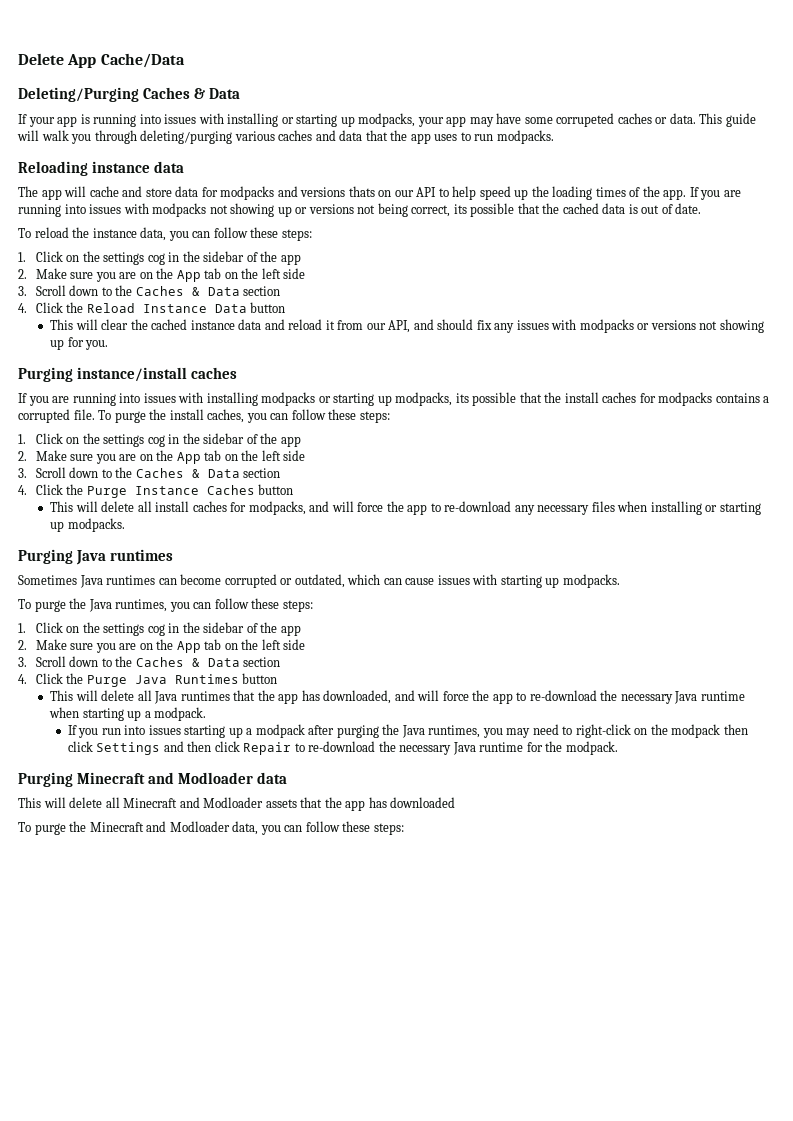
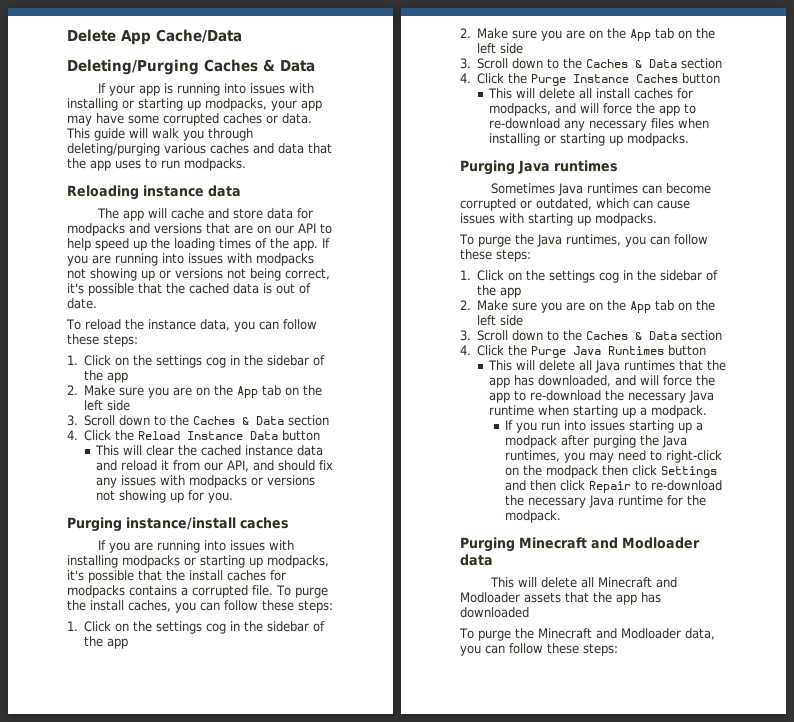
- If your app is running into issues with installing or starting up modpacks, your app may have some corrupeted caches or data.
+ If your app is running into issues with installing or starting up modpacks, your app may have some corrupted caches or data.
- The app will cache and store data for modpacks and versions thats on our API to help speed up the loading times of the app.
+ The app will cache and store data for modpacks and versions that are on our API to help speed up the loading times of the app.
- If you are running into issues with modpacks not showing up or versions not being correct, its possible that the cached data is out of date.
+ If you are running into issues with modpacks not showing up or versions not being correct, it's possible that the cached data is out of date.
- If you are running into issues with installing modpacks or starting up modpacks, its possible that the install caches for modpacks contains a corrupted file.
+ If you are running into issues with installing modpacks or starting up modpacks, it's possible that the install caches for modpacks contains a corrupted file.

